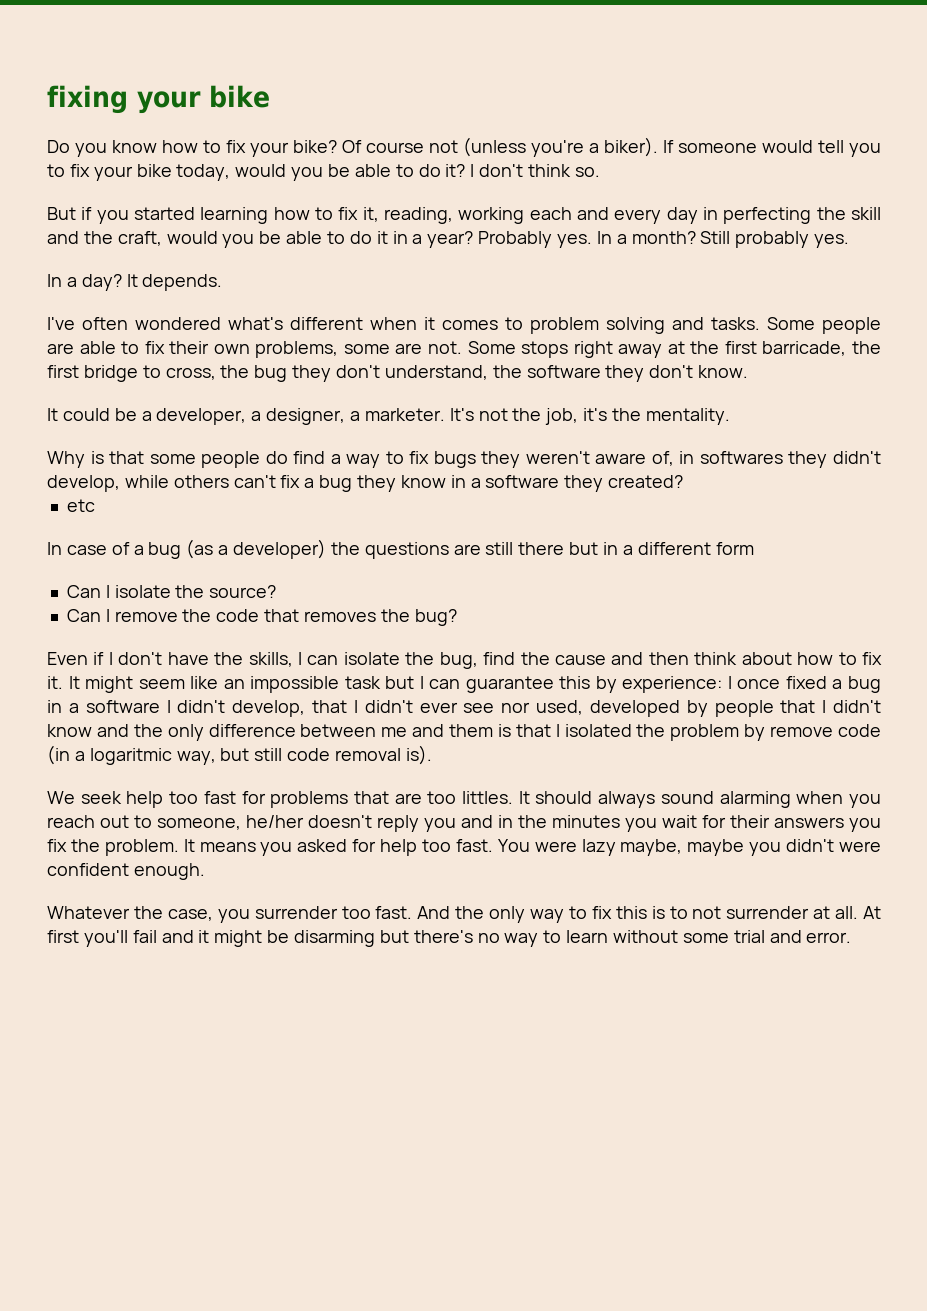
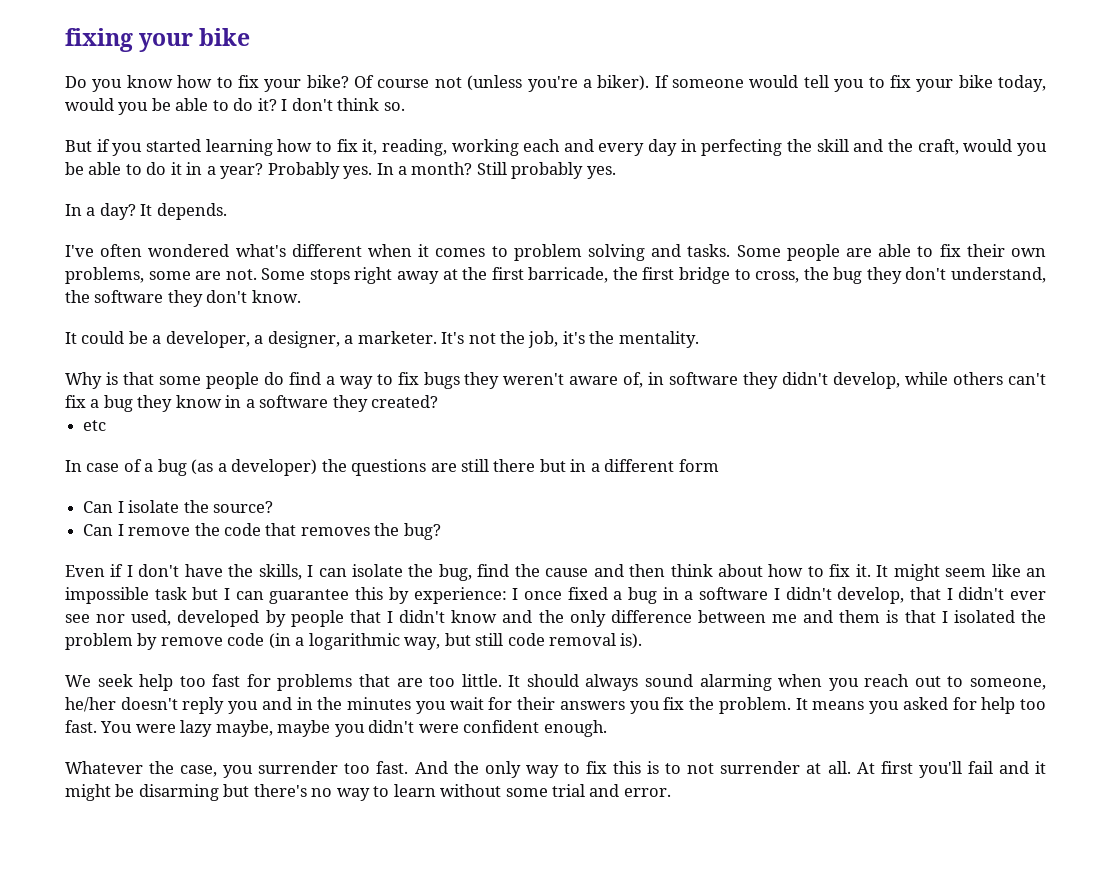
- Why is that some people do find a way to fix bugs they weren't aware of, in softwares they didn't develop, while others can't fix a bug they know in a software they created?
+ Why is that some people do find a way to fix bugs they weren't aware of, in software they didn't develop, while others can't fix a bug they know in a software they created?
- I once fixed a bug in a software I didn't develop, that I didn't ever see nor used, developed by people that I didn't know and the only difference between me and them is that I isolated the problem by remove code (in a logaritmic way, but still code removal is).
+ I once fixed a bug in a software I didn't develop, that I didn't ever see nor used, developed by people that I didn't know and the only difference between me and them is that I isolated the problem by remove code (in a logarithmic way, but still code removal is).
- We seek help too fast for problems that are too littles.
+ We seek help too fast for problems that are too little.

